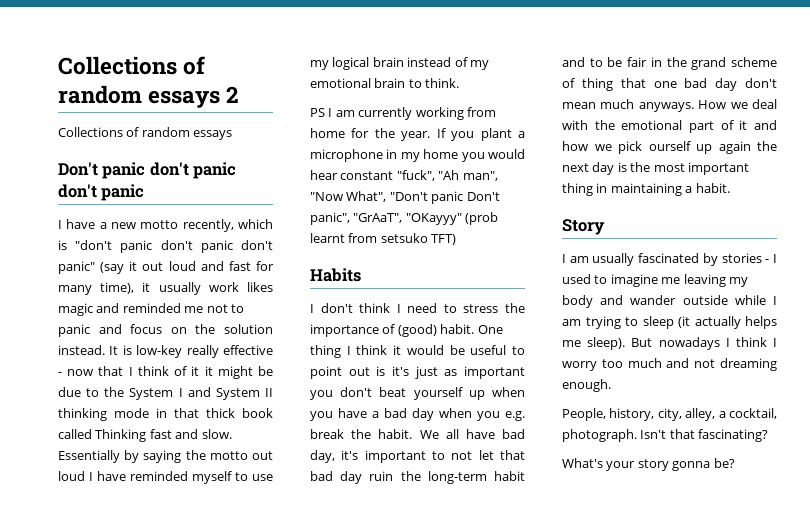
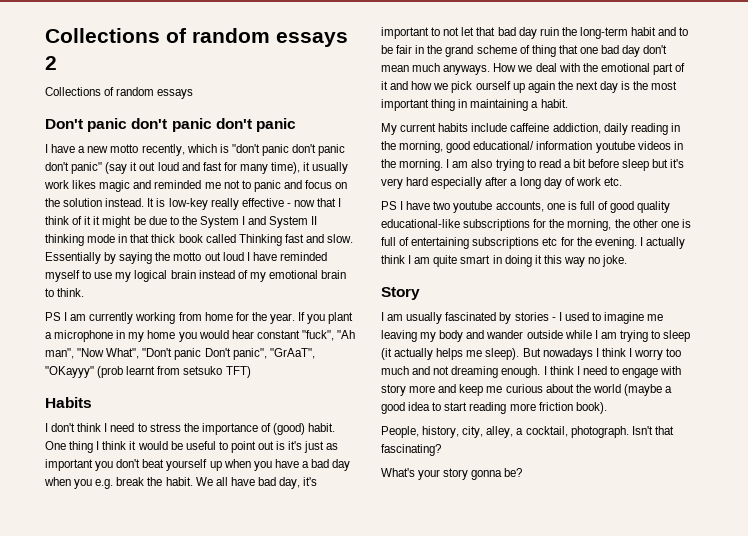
+ My current habits include caffeine addiction, daily reading in the morning, good educational/ information youtube videos in the morning. I am also trying to read a bit before sleep but it's very hard especially after a long day of work etc.
+ PS I have two youtube accounts, one is full of good quality educational-like subscriptions for the morning, the other one is full of entertaining subscriptions etc for the evening. I actually think I am quite smart in doing it this way no joke.
+ I think I need to engage with story more and keep me curious about the world (maybe a good idea to start reading more friction book).

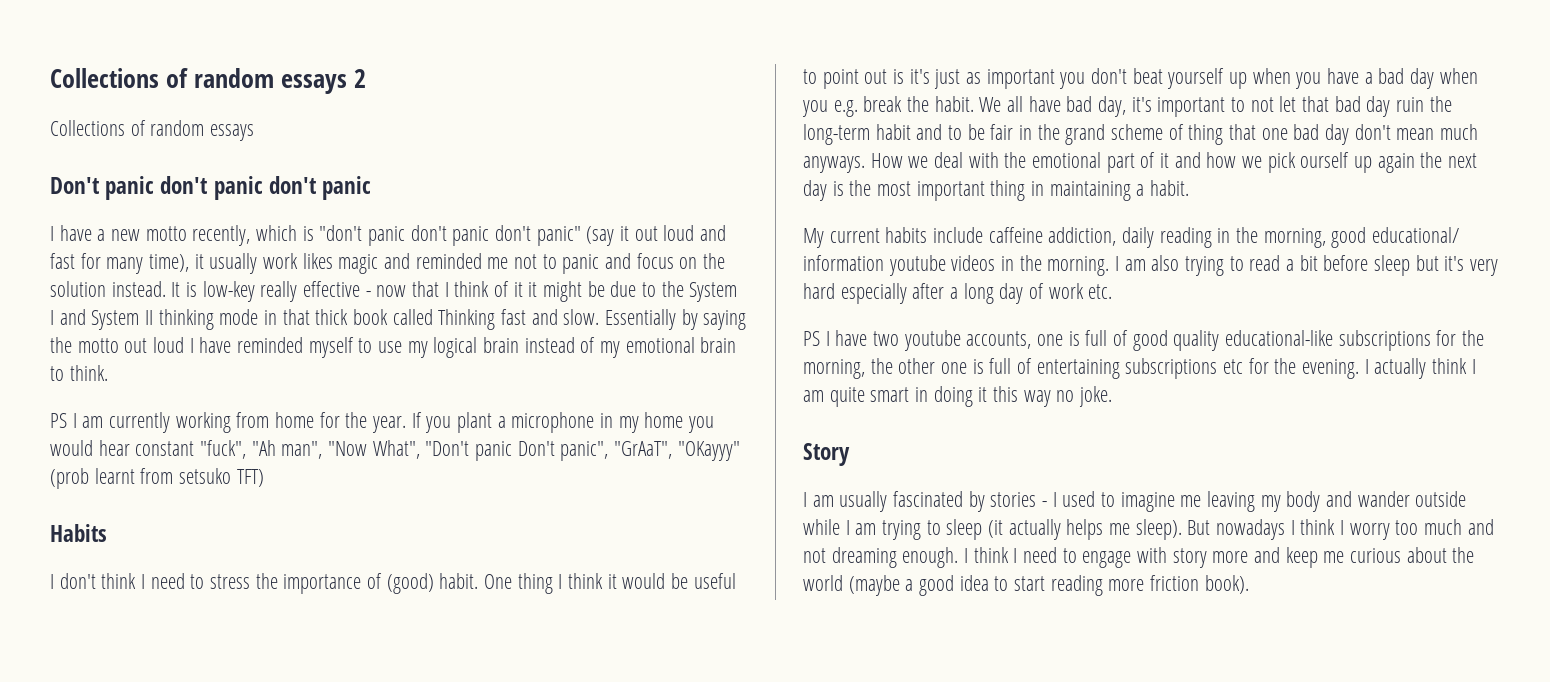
- People, history, city, alley, a cocktail, photograph. Isn't that fascinating?
- What's your story gonna be?

